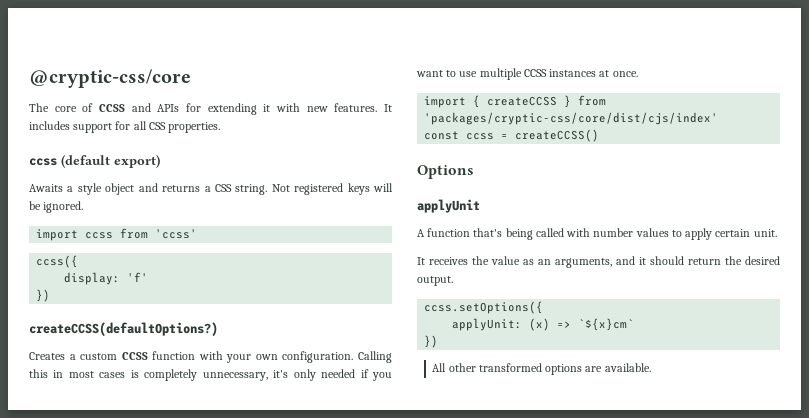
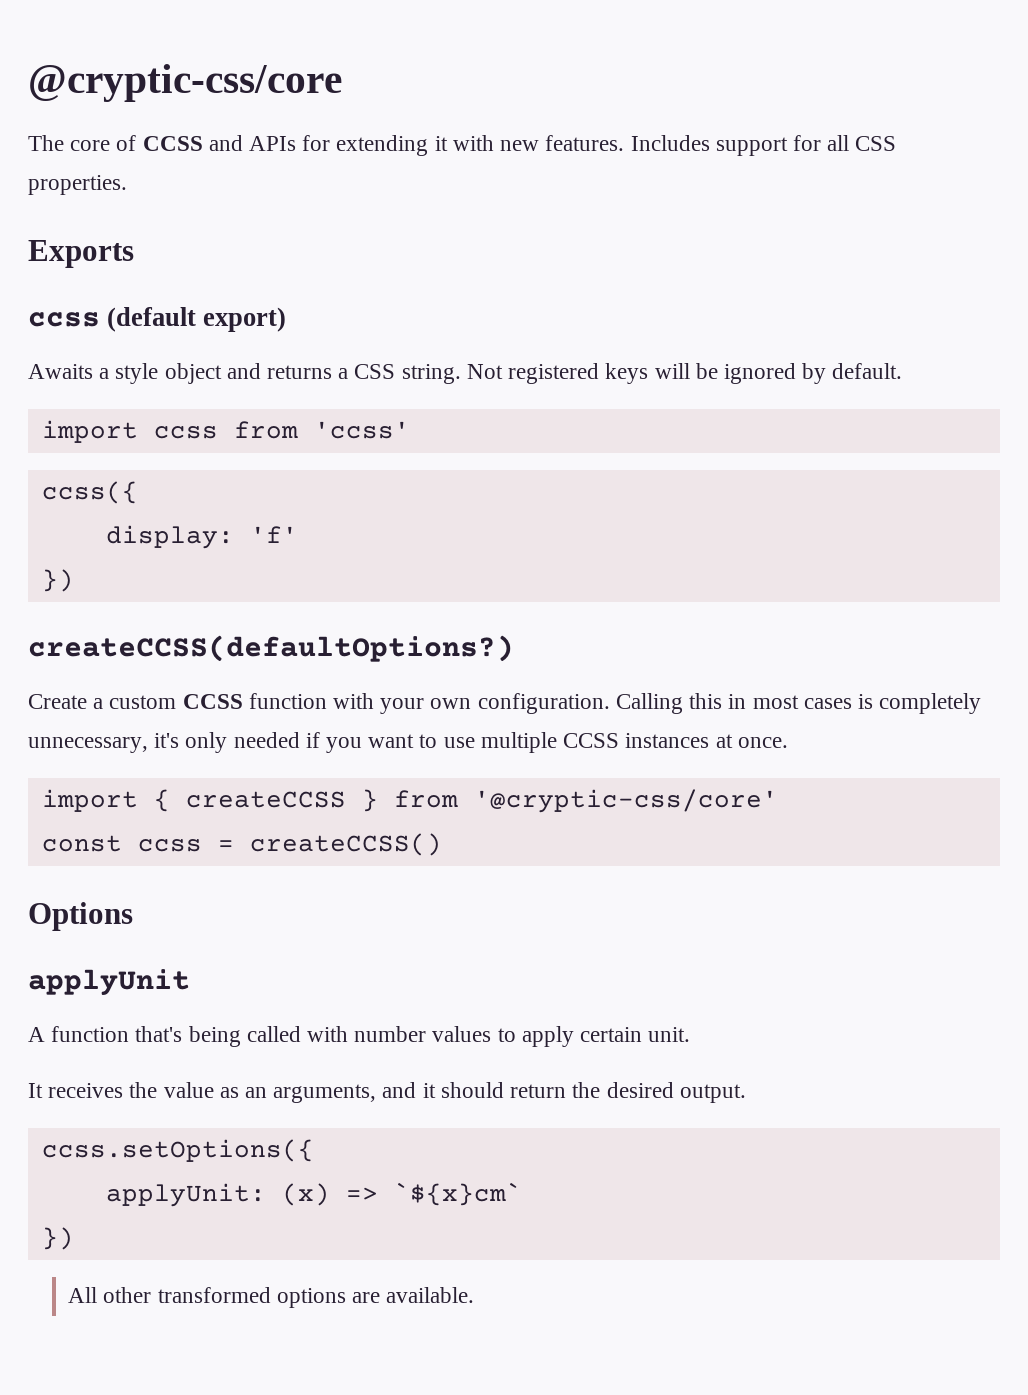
- It includes support for all CSS properties.
+ Includes support for all CSS properties.
+ Exports
- Not registered keys will be ignored.
+ Not registered keys will be ignored by default.
- Creates a custom CCSS function with your own configuration.
+ Create a custom CCSS function with your own configuration.
- import { createCCSS } from 'packages/cryptic-css/core/dist/cjs/index'
+ import { createCCSS } from '@cryptic-css/core'

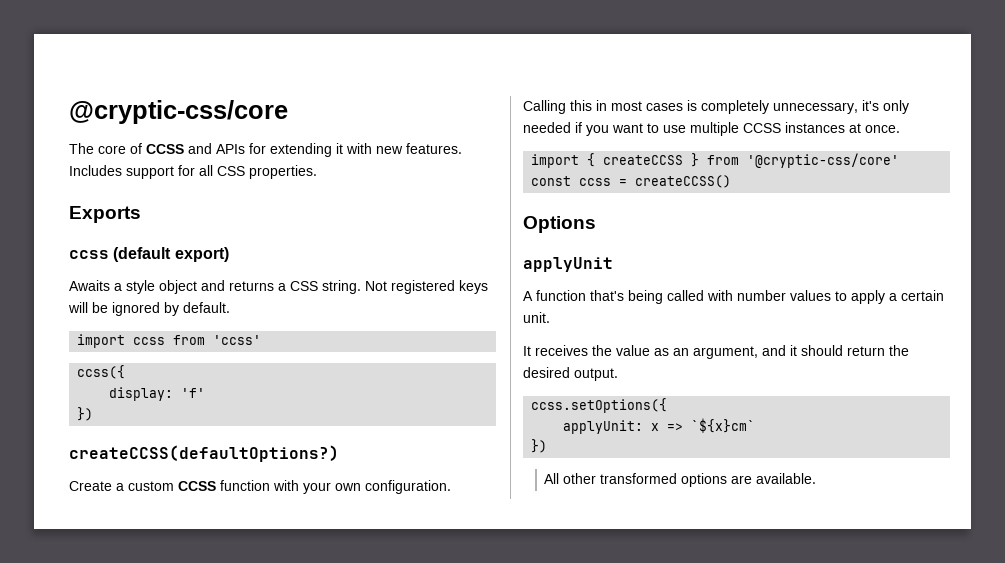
- A function that's being called with number values to apply certain unit.
+ A function that's being called with number values to apply a certain unit.
- It receives the value as an arguments, and it should return the desired output.
+ It receives the value as an argument, and it should return the desired output.
- applyUnit: (x) => `${x}cm`
+ applyUnit: x => `${x}cm`

